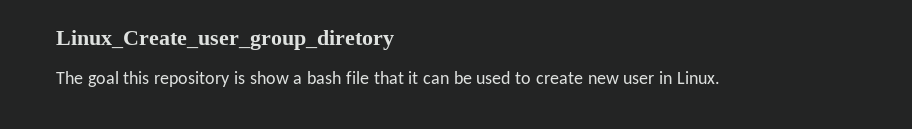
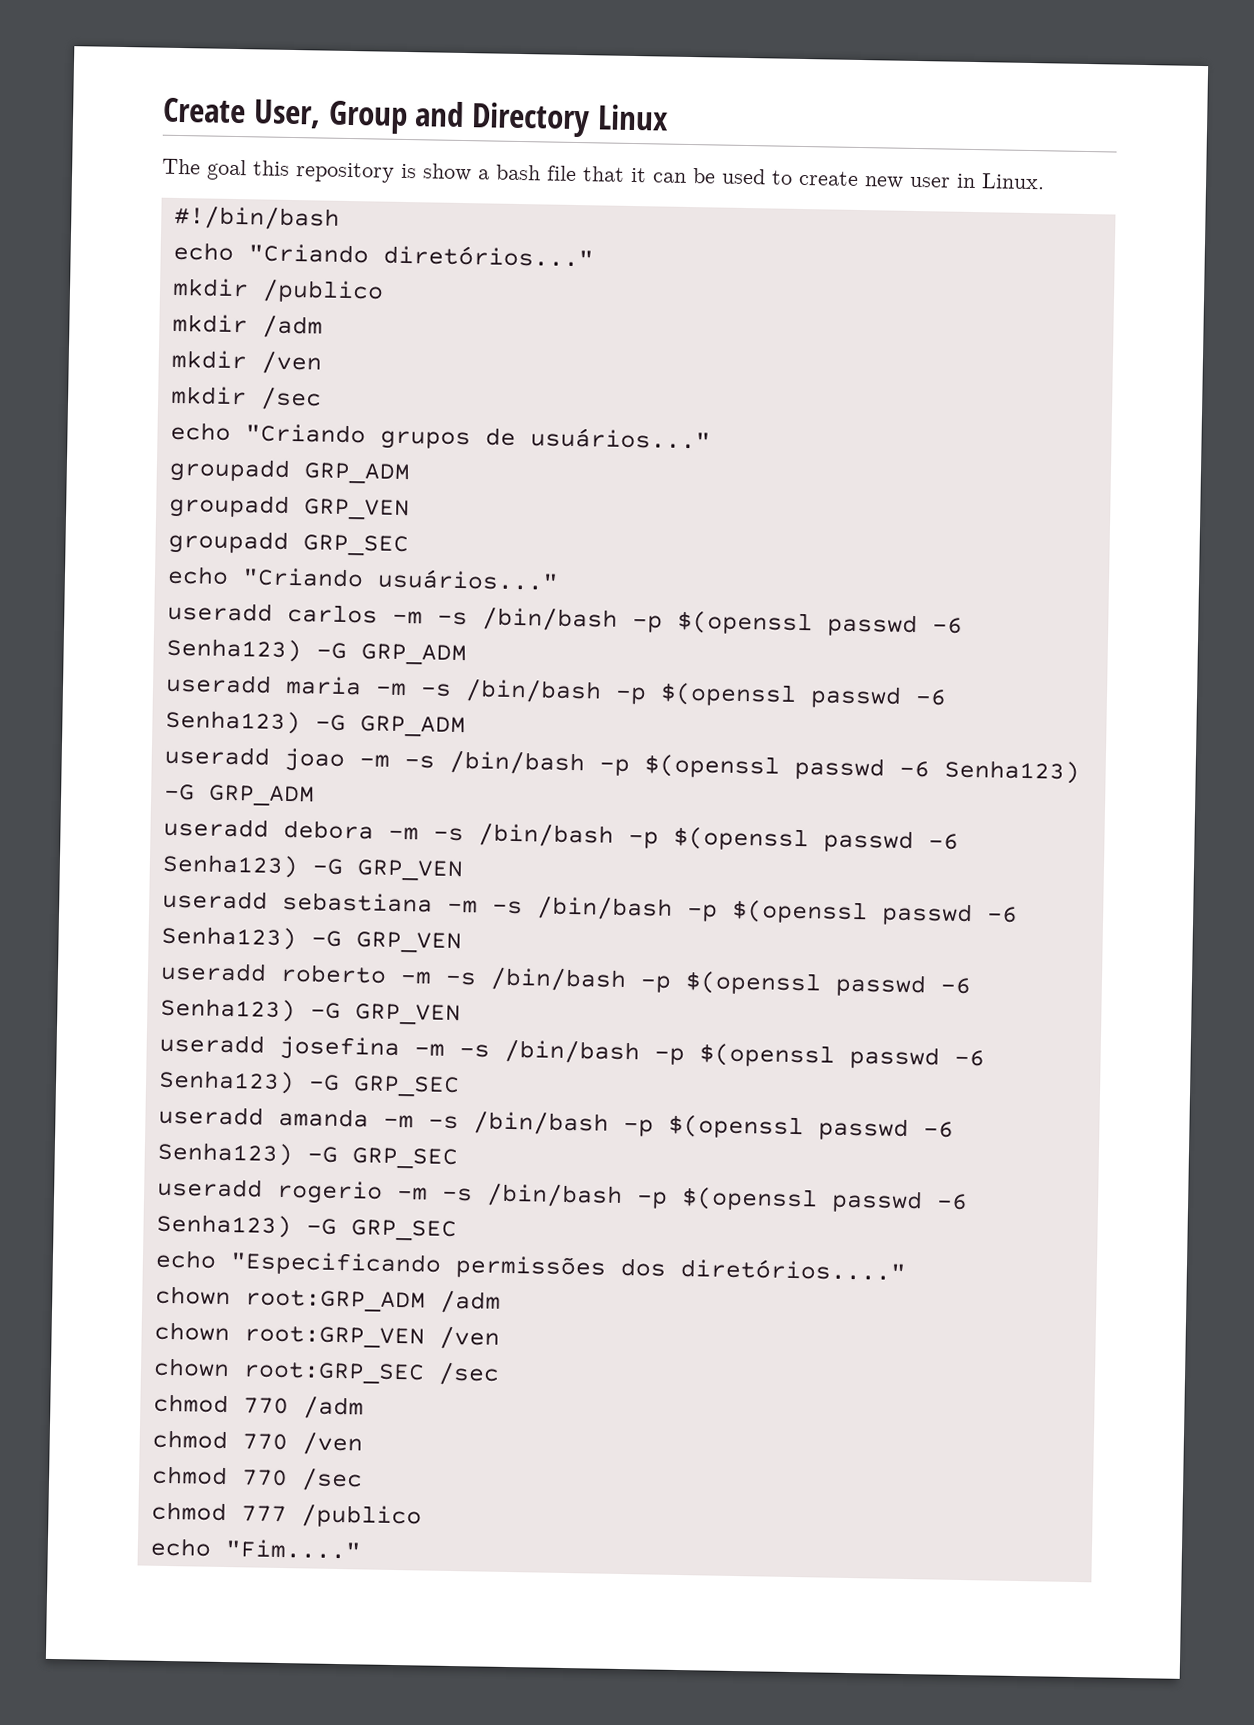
- Linux_Create_user_group_diretory
+ Create User, Group and Directory Linux
+ #!/bin/bash
+ echo "Criando diretórios..."
+ mkdir /publico
+ mkdir /adm
+ mkdir /ven
+ mkdir /sec
+ echo "Criando grupos de usuários..."
+ groupadd GRP_ADM
+ groupadd GRP_VEN
+ groupadd GRP_SEC
+ echo "Criando usuários..."
+ useradd carlos -m -s /bin/bash -p $(openssl passwd -6 Senha123) -G GRP_ADM
+ useradd maria -m -s /bin/bash -p $(openssl passwd -6 Senha123) -G GRP_ADM
+ useradd joao -m -s /bin/bash -p $(openssl passwd -6 Senha123) -G GRP_ADM
+ useradd debora -m -s /bin/bash -p $(openssl passwd -6 Senha123) -G GRP_VEN
+ useradd sebastiana -m -s /bin/bash -p $(openssl passwd -6 Senha123) -G GRP_VEN
+ useradd roberto -m -s /bin/bash -p $(openssl passwd -6 Senha123) -G GRP_VEN
+ useradd josefina -m -s /bin/bash -p $(openssl passwd -6 Senha123) -G GRP_SEC
+ useradd amanda -m -s /bin/bash -p $(openssl passwd -6 Senha123) -G GRP_SEC
+ useradd rogerio -m -s /bin/bash -p $(openssl passwd -6 Senha123) -G GRP_SEC
+ echo "Especificando permissões dos diretórios...."
+ chown root:GRP_ADM /adm
+ chown root:GRP_VEN /ven
+ chown root:GRP_SEC /sec
+ chmod 770 /adm
+ chmod 770 /ven
+ chmod 770 /sec
+ chmod 777 /publico
+ echo "Fim...."

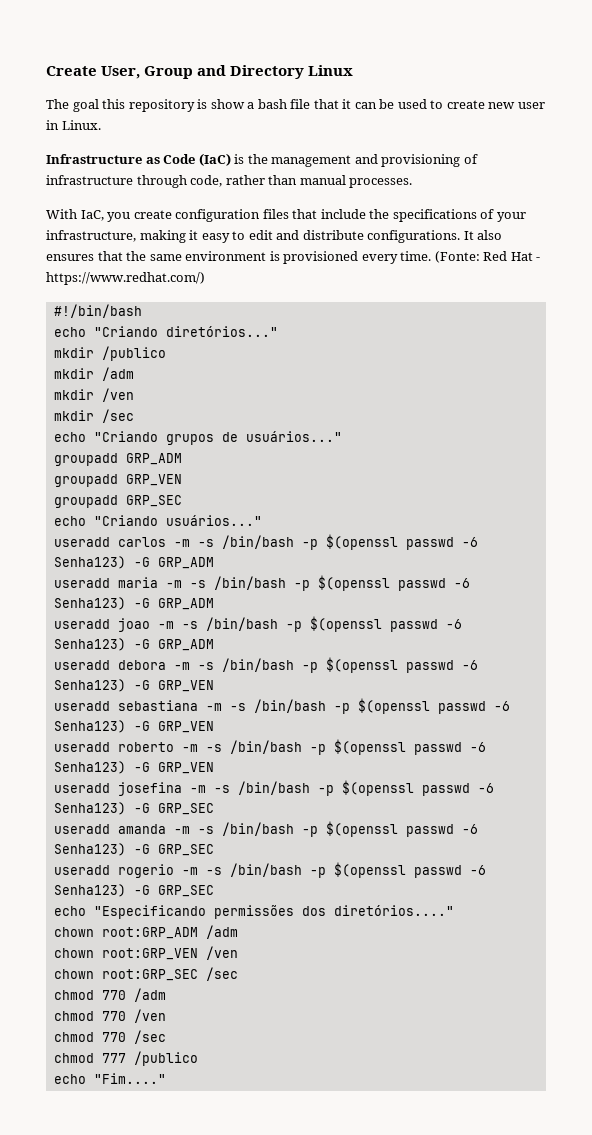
+ Infrastructure as Code (IaC) is the management and provisioning of infrastructure through code, rather than manual processes.
+ With IaC, you create configuration files that include the specifications of your infrastructure, making it easy to edit and distribute configurations. It also ensures that the same environment is provisioned every time. (Fonte: Red Hat - https://www.redhat.com/)

